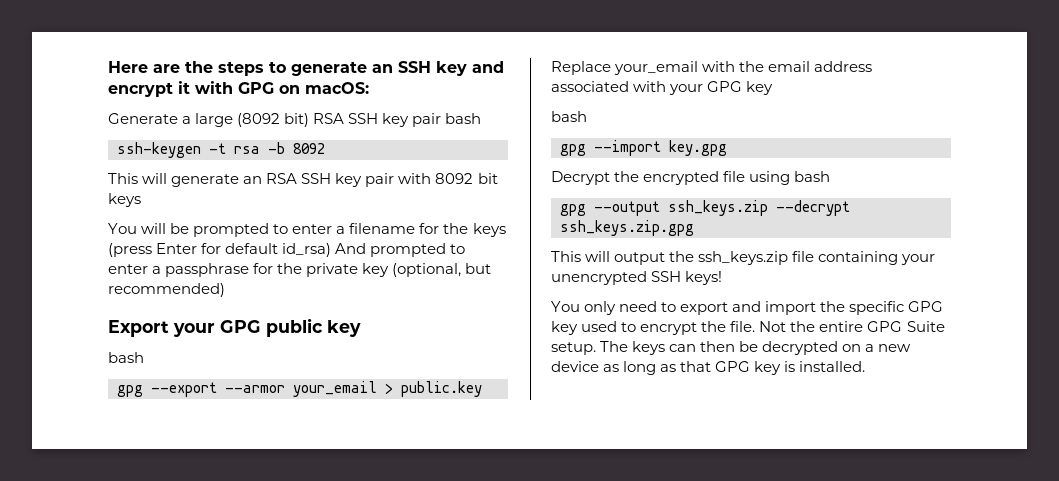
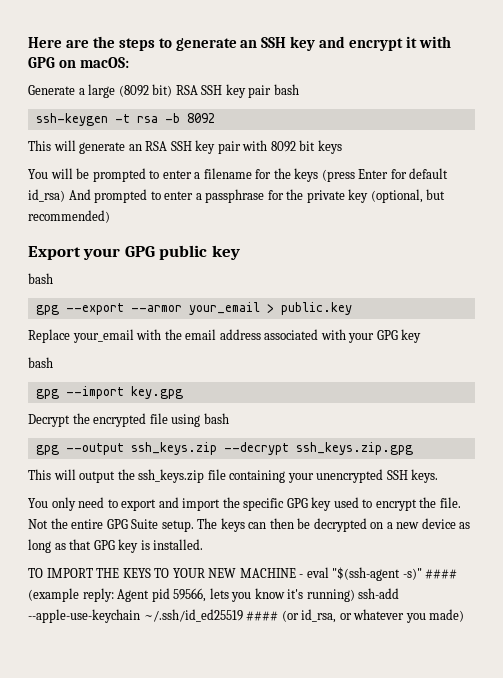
- This will output the ssh_keys.zip file containing your unencrypted SSH keys!
+ This will output the ssh_keys.zip file containing your unencrypted SSH keys.
+ TO IMPORT THE KEYS TO YOUR NEW MACHINE - eval "$(ssh-agent -s)" #### (example reply: Agent pid 59566, lets you know it's running) ssh-add --apple-use-keychain ~/.ssh/id_ed25519 #### (or id_rsa, or whatever you made)

